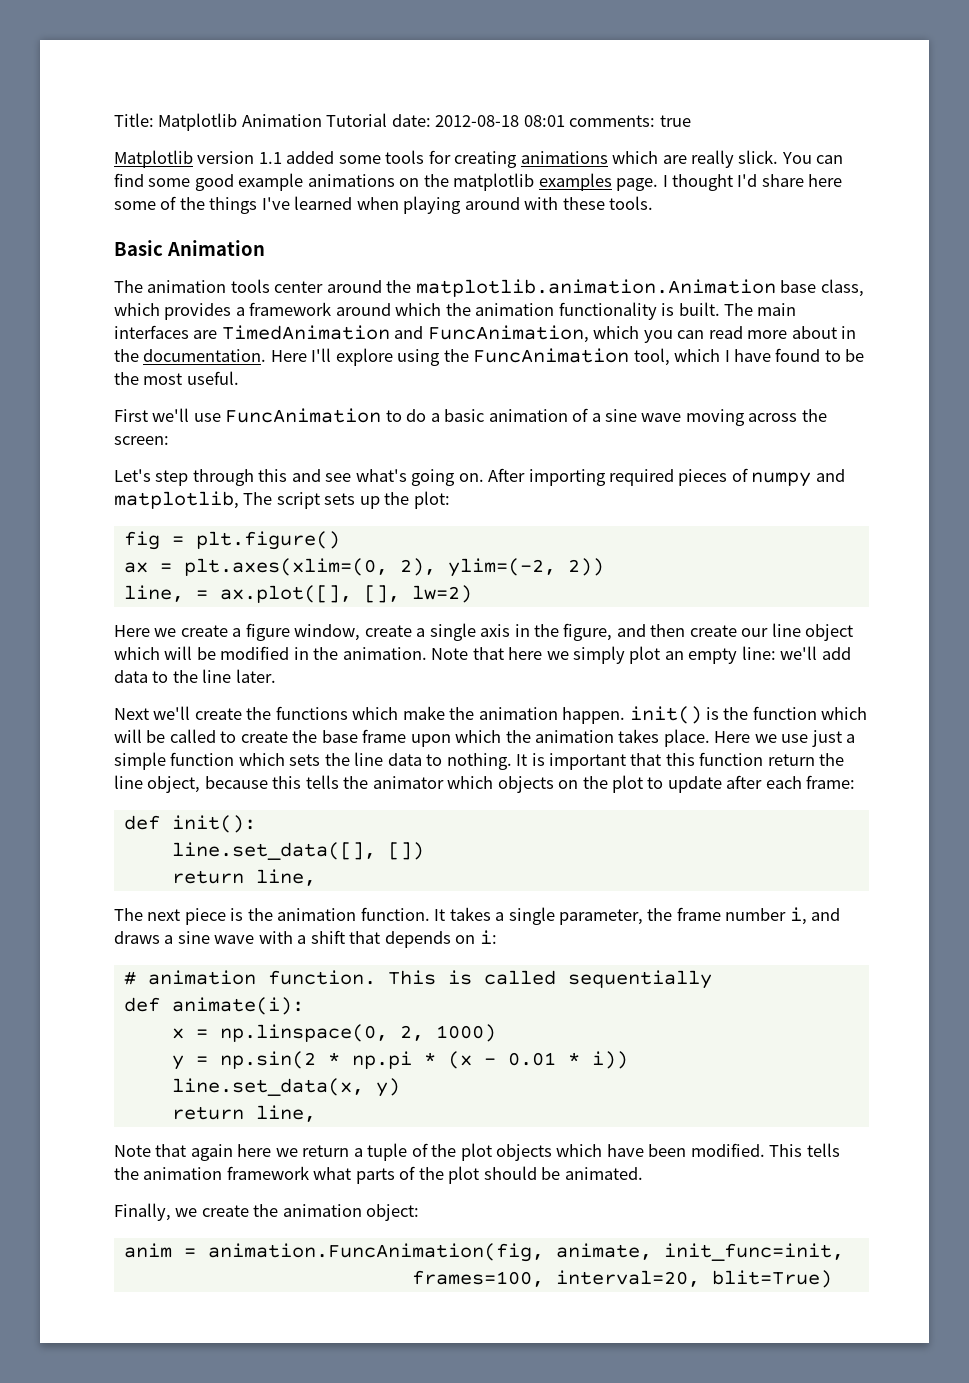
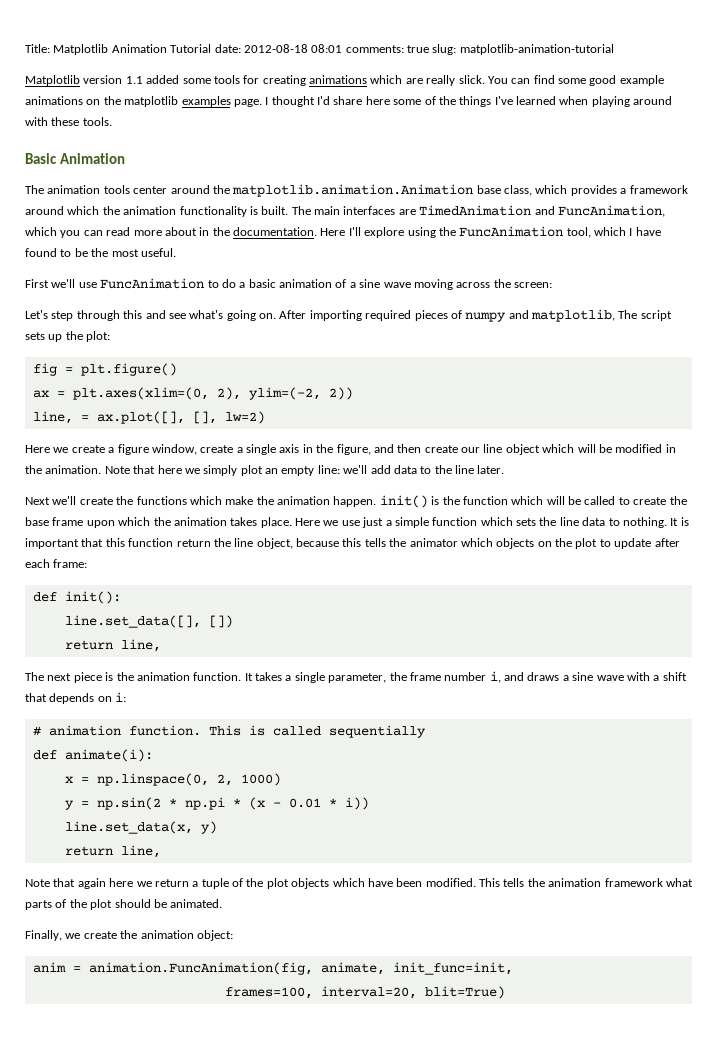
- Title: Matplotlib Animation Tutorial date: 2012-08-18 08:01 comments: true
+ Title: Matplotlib Animation Tutorial date: 2012-08-18 08:01 comments: true slug: matplotlib-animation-tutorial

